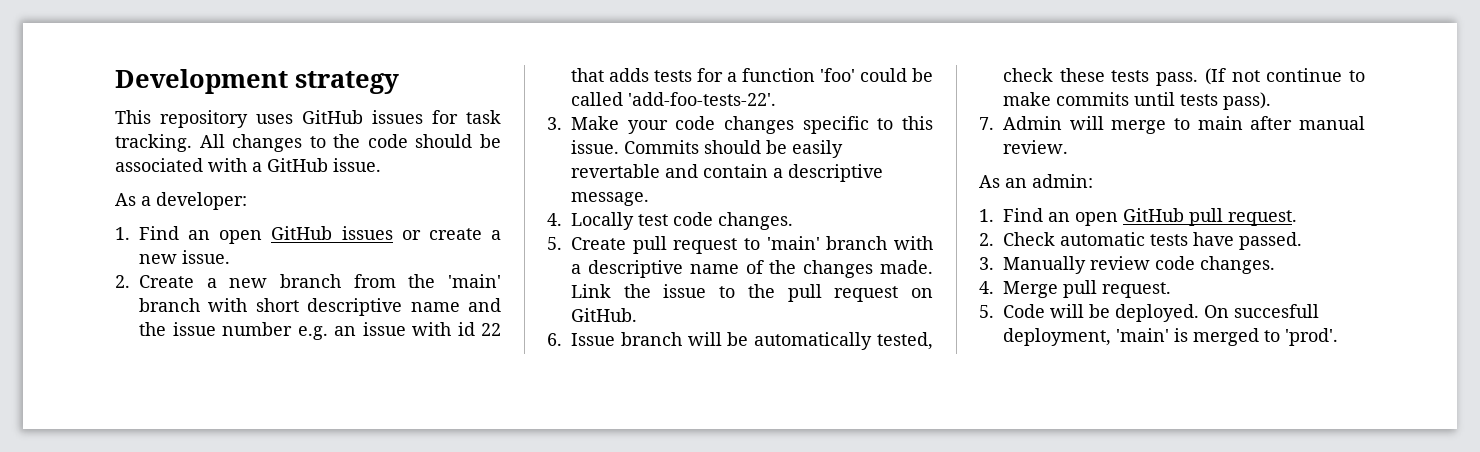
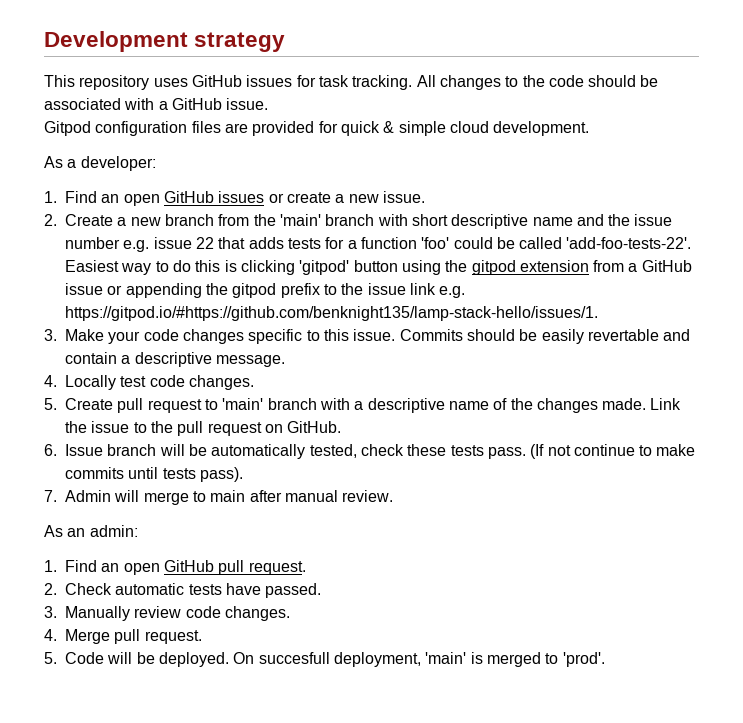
+ Gitpod configuration files are provided for quick & simple cloud development.
- 2. Create a new branch from the 'main' branch with short descriptive name and the issue number e.g. an issue with id 22 that adds tests for a function 'foo' could be called 'add-foo-tests-22'.
+ 2. Create a new branch from the 'main' branch with short descriptive name and the issue number e.g. issue 22 that adds tests for a function 'foo' could be called 'add-foo-tests-22'. Easiest way to do this is clicking 'gitpod' button using the gitpod extension from a GitHub issue or appending the gitpod prefix to the issue link e.g. https://gitpod.io/#https://github.com/benknight135/lamp-stack-hello/issues/1.

